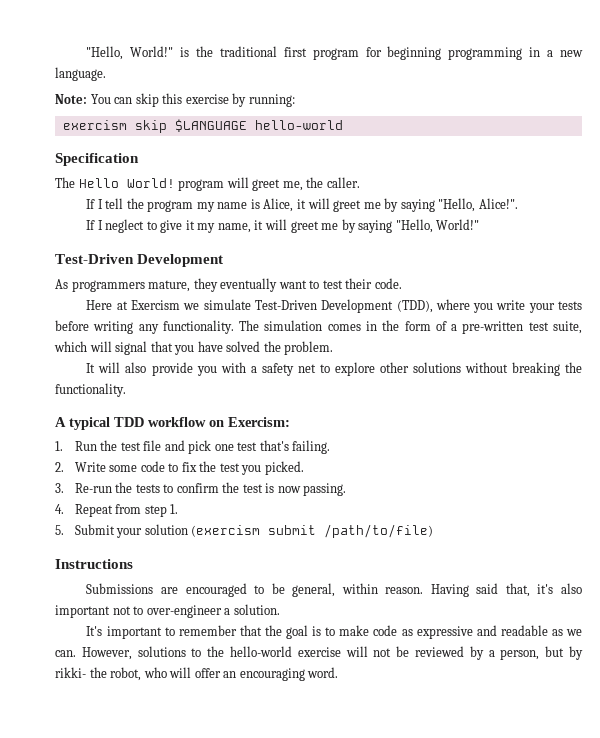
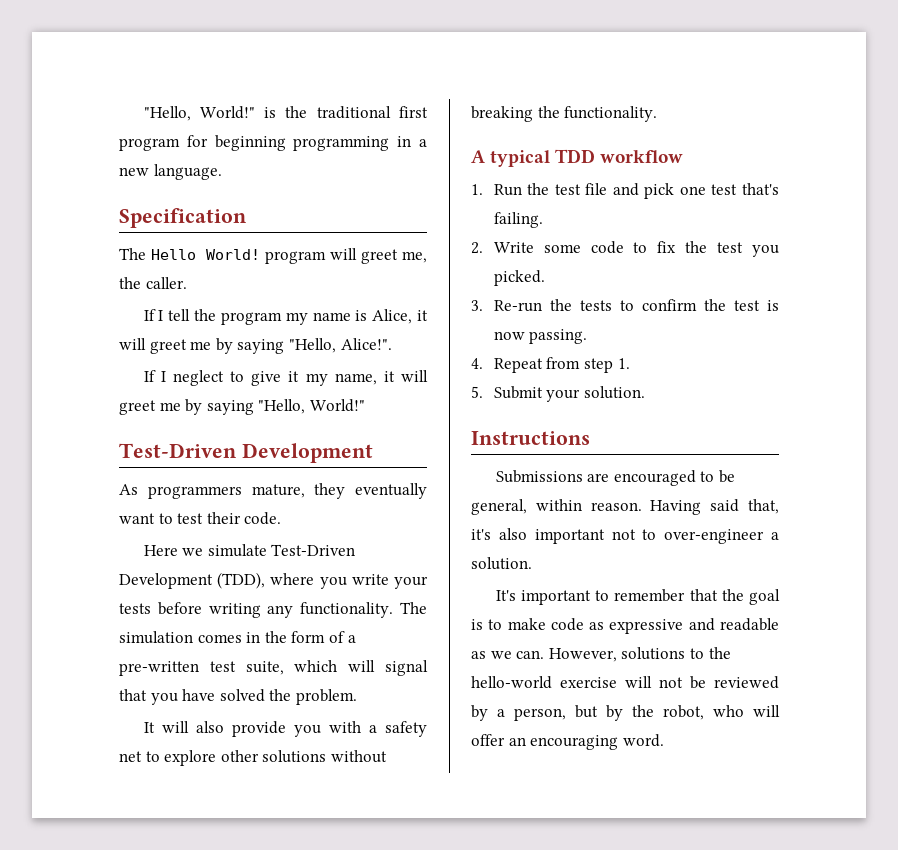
- Note: You can skip this exercise by running:
- exercism skip $LANGUAGE hello-world
- Here at Exercism we simulate Test-Driven Development (TDD), where you write your tests before writing any functionality.
+ Here we simulate Test-Driven Development (TDD), where you write your tests before writing any functionality.
- A typical TDD workflow on Exercism:
+ A typical TDD workflow
- 5. Submit your solution (exercism submit /path/to/file)
+ 5. Submit your solution.
- However, solutions to the hello-world exercise will not be reviewed by a person, but by rikki- the robot, who will offer an encouraging word.
+ However, solutions to the hello-world exercise will not be reviewed by a person, but by the robot, who will offer an encouraging word.

